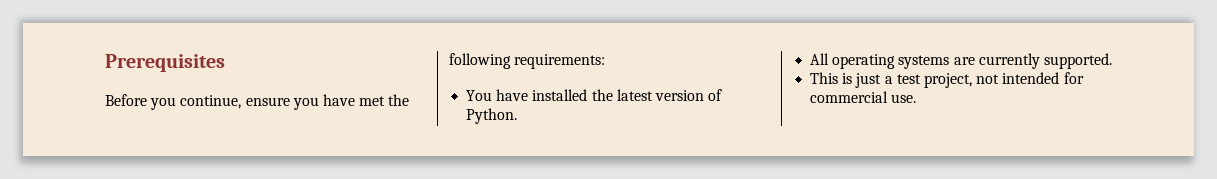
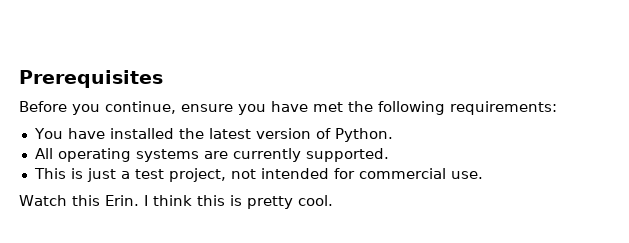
+ Watch this Erin. I think this is pretty cool.

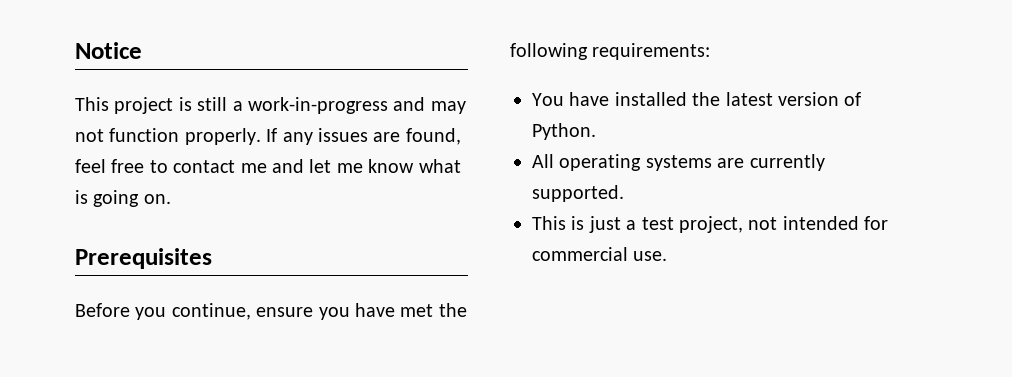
+ Notice
+ This project is still a work-in-progress and may not function properly. If any issues are found, feel free to contact me and let me know what is going on.
- Watch this Erin. I think this is pretty cool.

